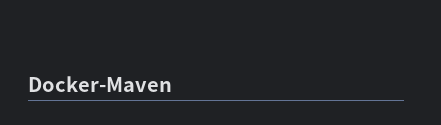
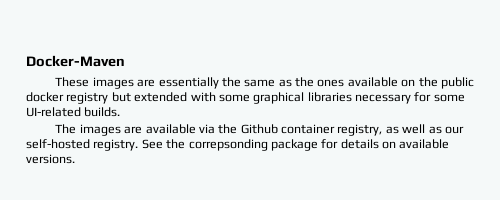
+ These images are essentially the same as the ones available on the public docker registry but extended with some graphical libraries necessary for some UI-related builds.
+ The images are available via the Github container registry, as well as our self-hosted registry. See the correpsonding package for details on available versions.

